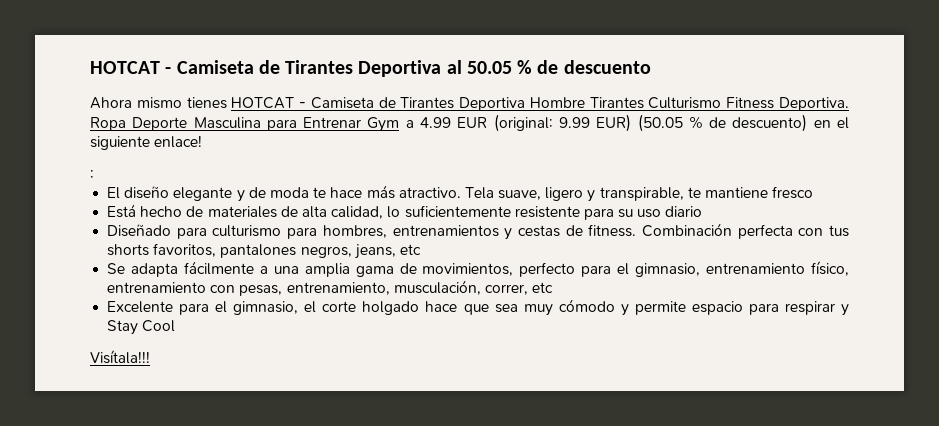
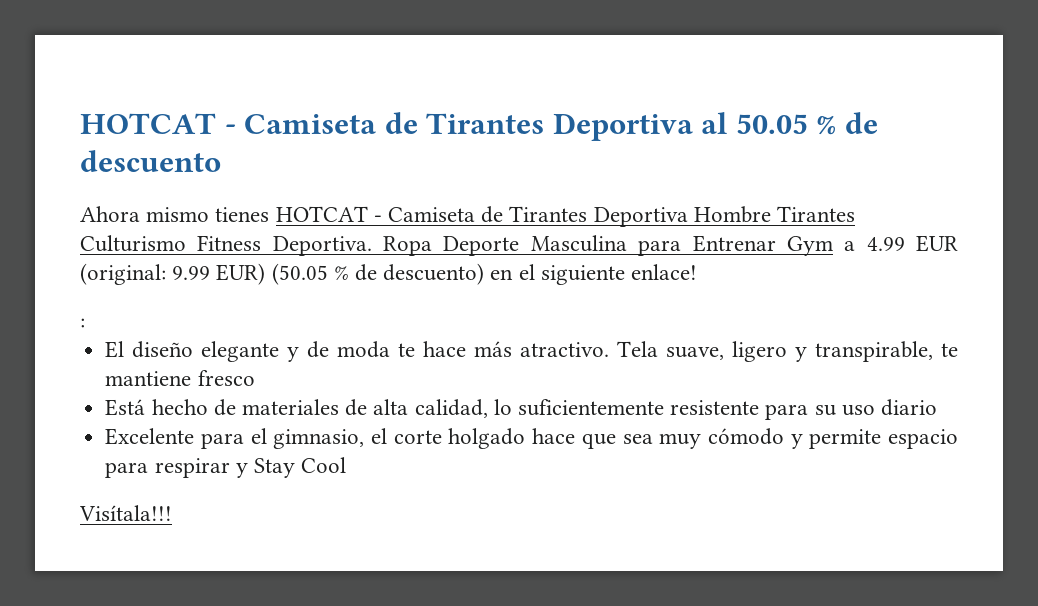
- Diseñado para culturismo para hombres, entrenamientos y cestas de fitness. Combinación perfecta con tus shorts favoritos, pantalones negros, jeans, etc
- Se adapta fácilmente a una amplia gama de movimientos, perfecto para el gimnasio, entrenamiento físico, entrenamiento con pesas, entrenamiento, musculación, correr, etc

